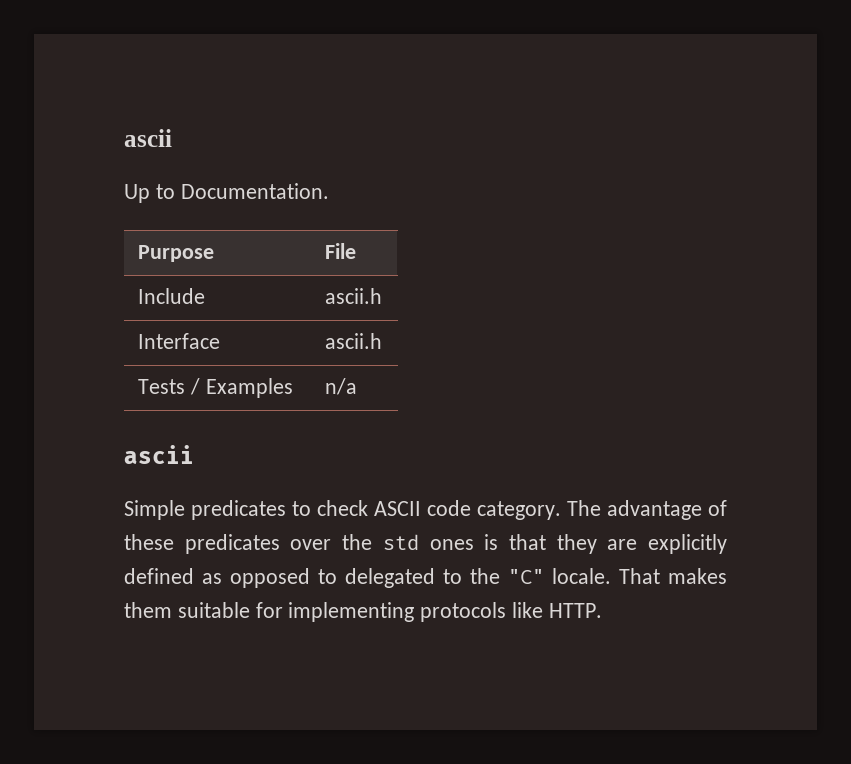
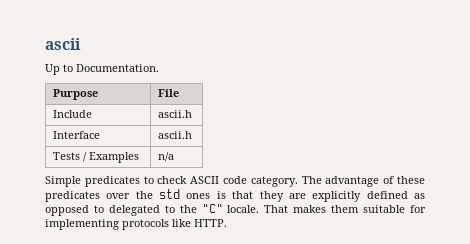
  Tests / Examples | n/a
- ascii

